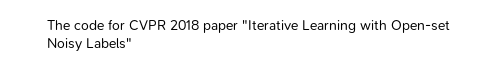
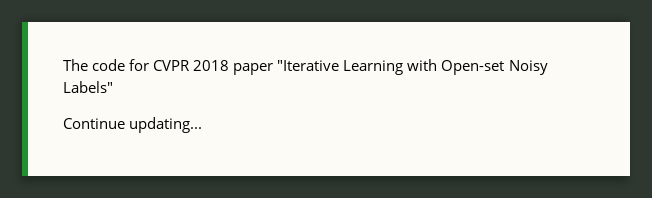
+ Continue updating...

